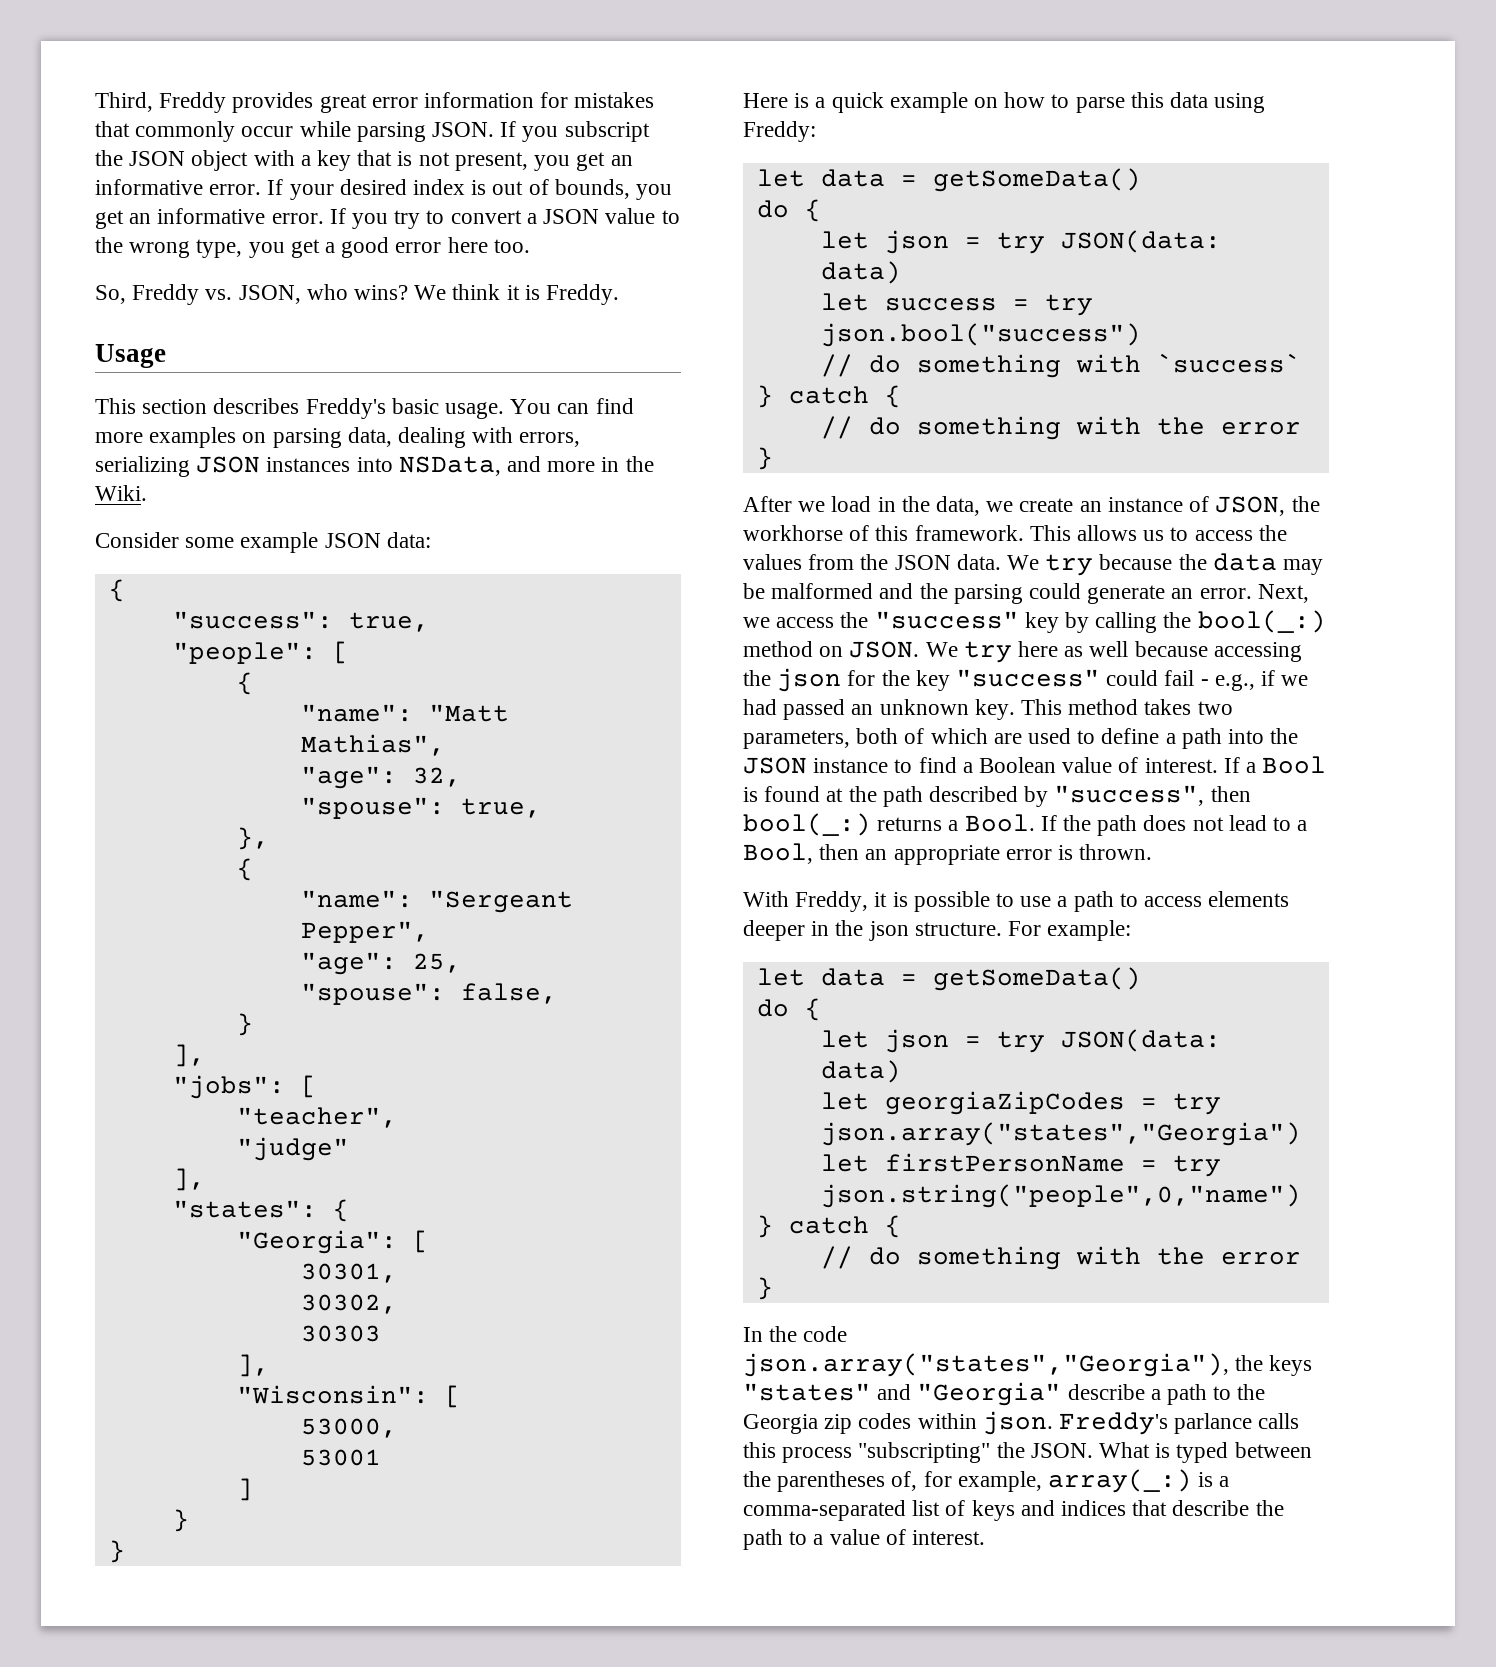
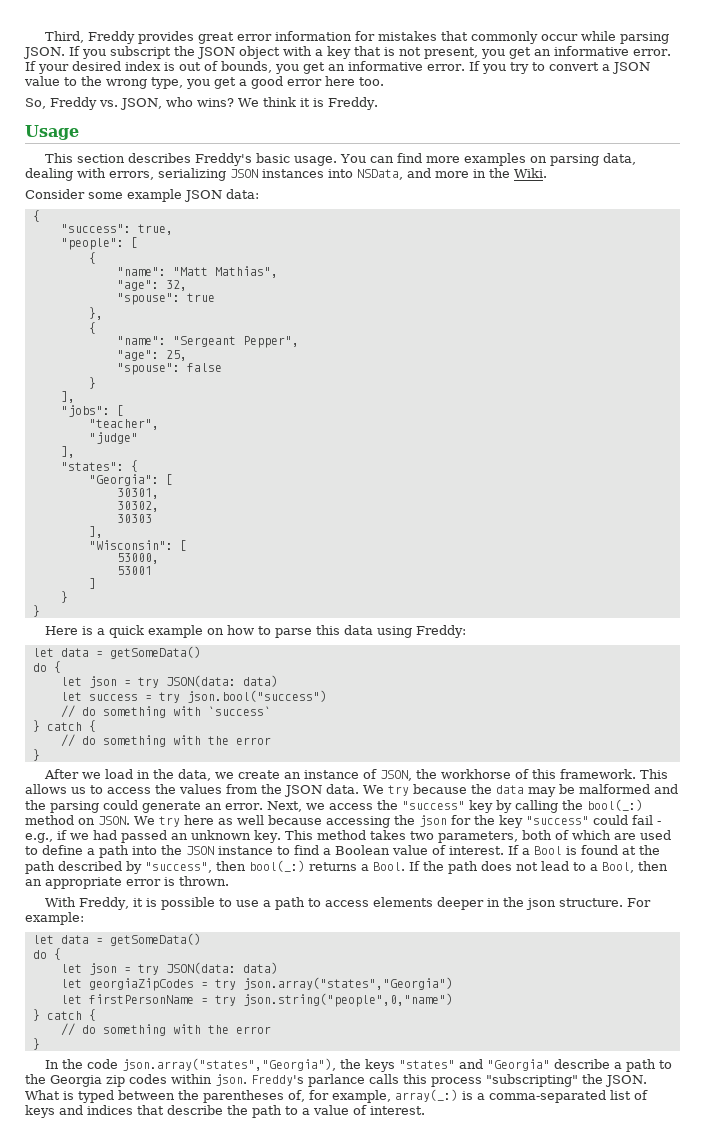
- "spouse": true,
+ "spouse": true
- "spouse": false,
+ "spouse": false

